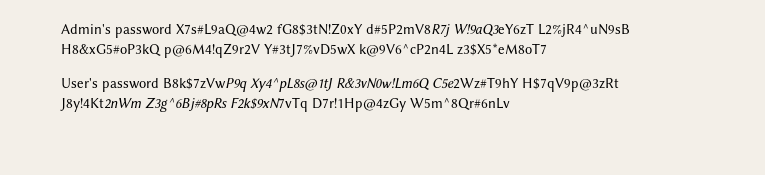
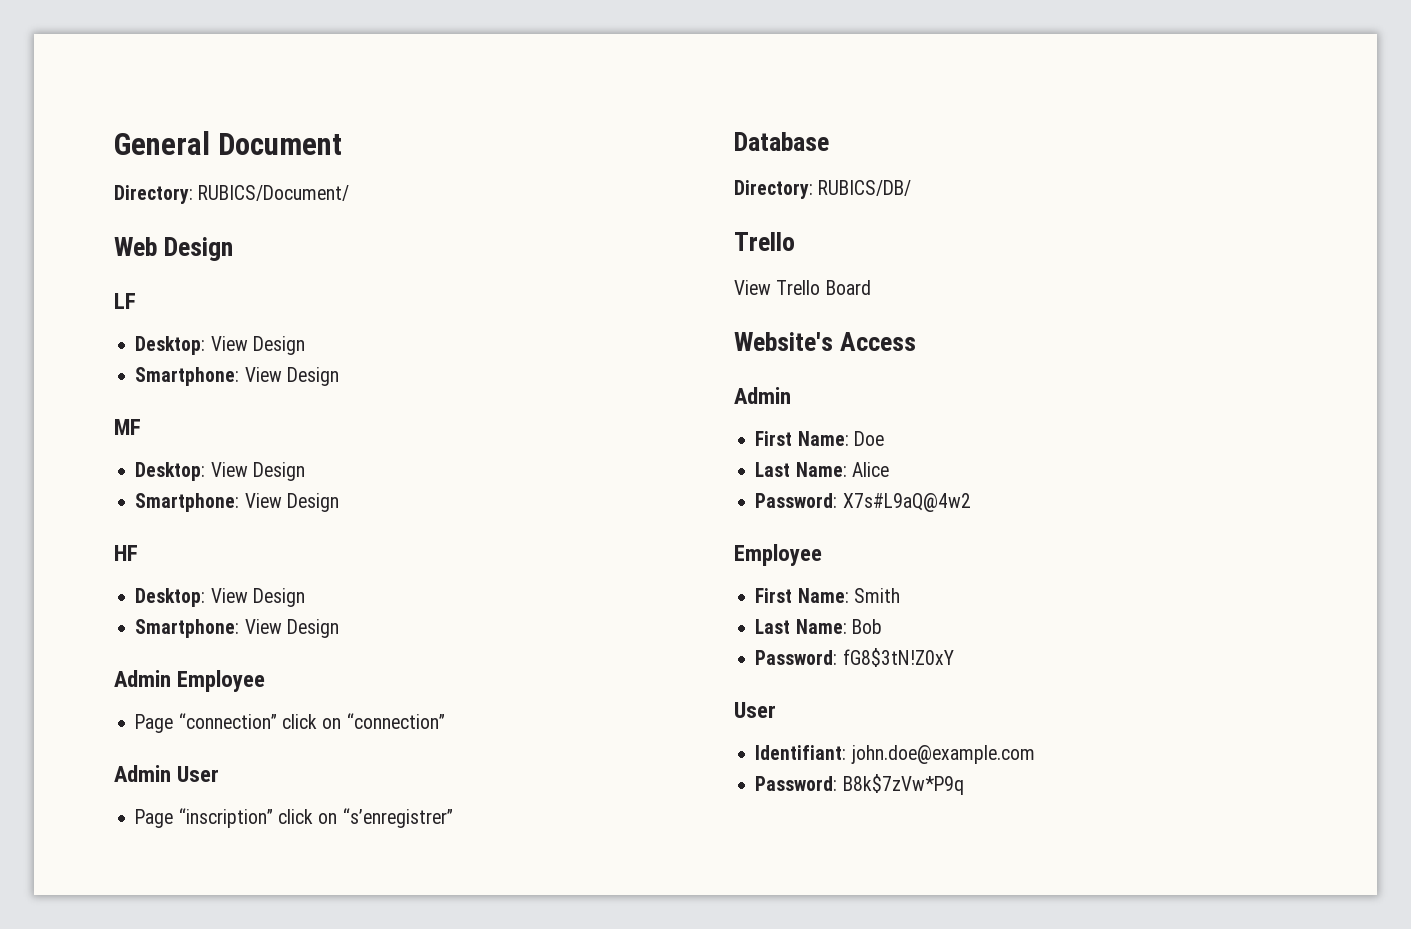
- Admin's password X7s#L9aQ@4w2 fG8$3tN!Z0xY d#5P2mV8R7j W!9aQ3eY6zT L2%jR4^uN9sB H8&xG5#oP3kQ p@6M4!qZ9r2V Y#3tJ7%vD5wX k@9V6^cP2n4L z3$X5*eM8oT7
- User's password B8k$7zVwP9q Xy4^pL8s@1tJ R&3vN0w!Lm6Q C5e2Wz#T9hY H$7qV9p@3zRt J8y!4Kt2nWm Z3g^6Bj#8pRs F2k$9xN7vTq D7r!1Hp@4zGy W5m^8Qr#6nLv
+ General Document
+ Directory: RUBICS/Document/
+ Web Design
+ LF
+ Desktop: View Design
+ Smartphone: View Design
+ MF
+ Desktop: View Design
+ Smartphone: View Design
+ HF
+ Desktop: View Design
+ Smartphone: View Design
+ Admin Employee
+ Page “connection” click on “connection”
+ Admin User
+ Page “inscription” click on “s’enregistrer”
+ Database
+ Directory: RUBICS/DB/
+ Trello
+ View Trello Board
+ Website's Access
+ Admin
+ First Name: Doe
+ Last Name: Alice
+ Password: X7s#L9aQ@4w2
+ Employee
+ First Name: Smith
+ Last Name: Bob
+ Password: fG8$3tN!Z0xY
+ User
+ Identifiant: john.doe@example.com
+ Password: B8k$7zVw*P9q

